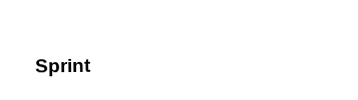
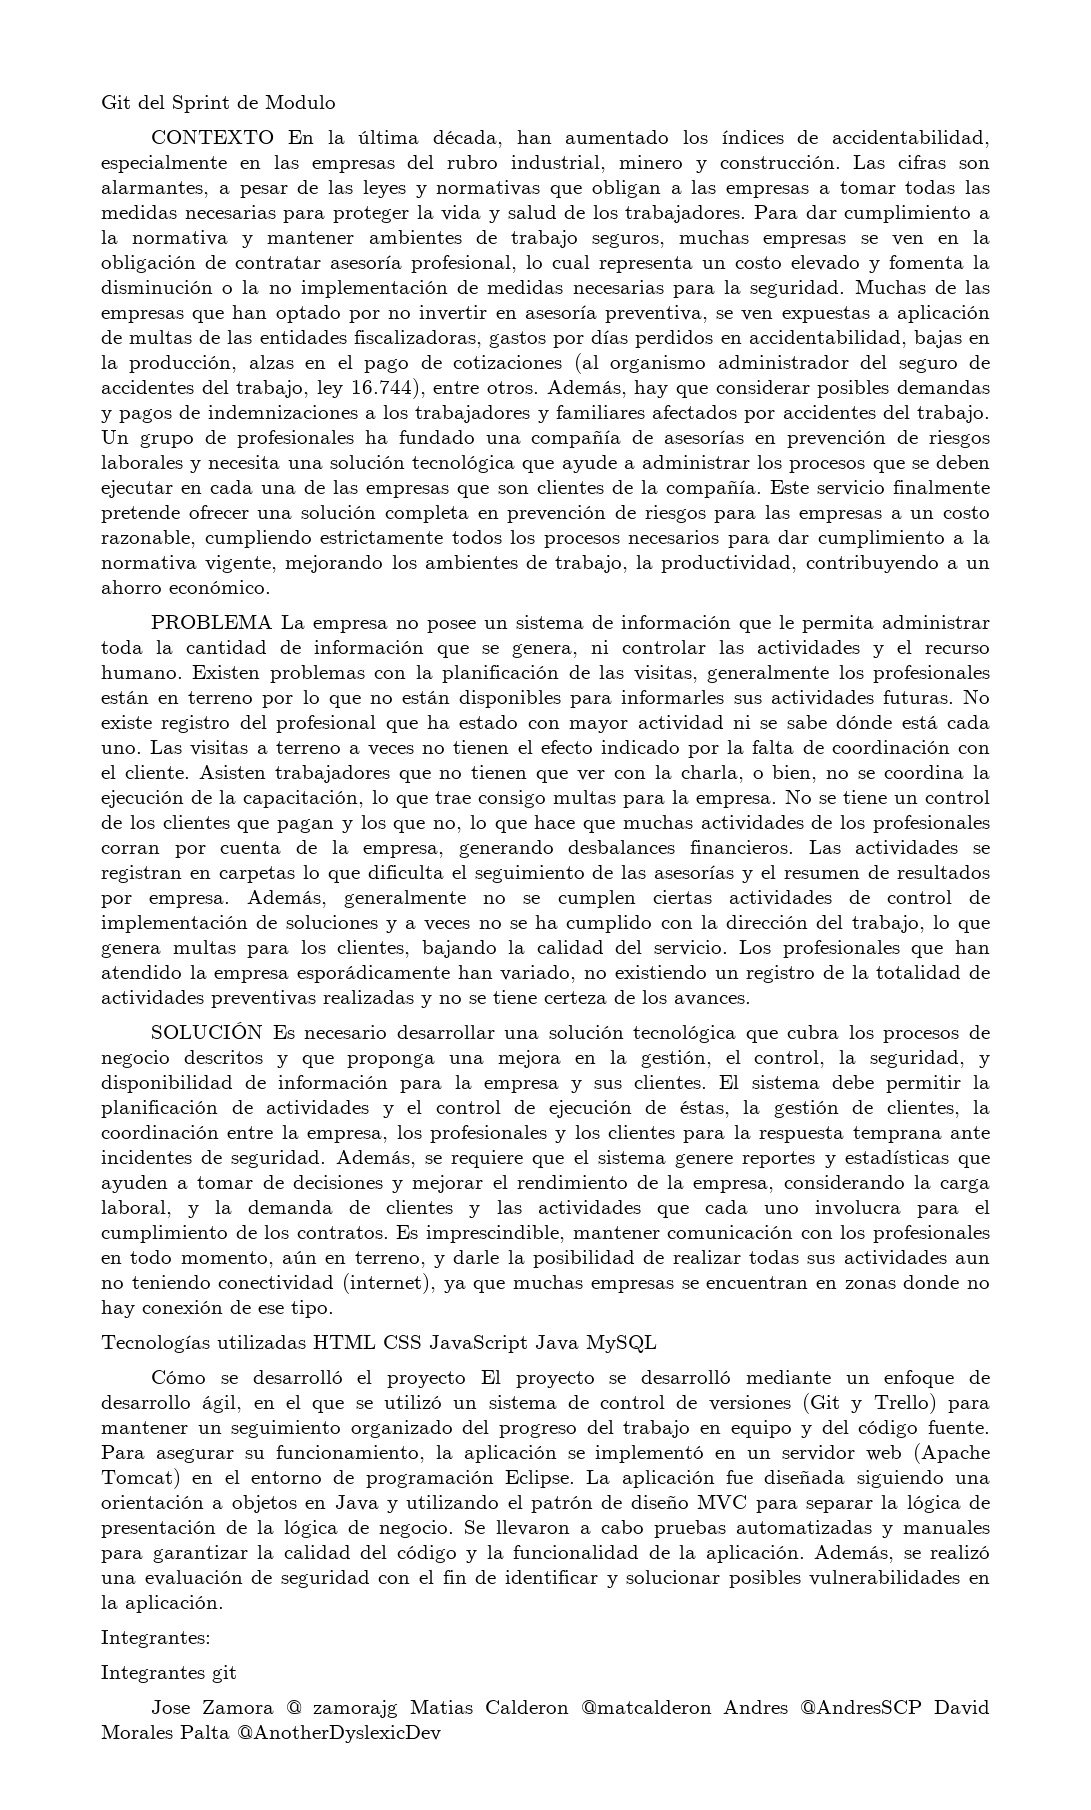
- Sprint
+ Git del Sprint de Modulo
+ CONTEXTO En la última década, han aumentado los índices de accidentabilidad, especialmente en las empresas del rubro industrial, minero y construcción. Las cifras son alarmantes, a pesar de las leyes y normativas que obligan a las empresas a tomar todas las medidas necesarias para proteger la vida y salud de los trabajadores. Para dar cumplimiento a la normativa y mantener ambientes de trabajo seguros, muchas empresas se ven en la obligación de contratar asesoría profesional, lo cual representa un costo elevado y fomenta la disminución o la no implementación de medidas necesarias para la seguridad. Muchas de las empresas que han optado por no invertir en asesoría preventiva, se ven expuestas a aplicación de multas de las entidades fiscalizadoras, gastos por días perdidos en accidentabilidad, bajas en la producción, alzas en el pago de cotizaciones (al organismo administrador del seguro de accidentes del trabajo, ley 16.744), entre otros. Además, hay que considerar posibles demandas y pagos de indemnizaciones a los trabajadores y familiares afectados por accidentes del trabajo. Un grupo de profesionales ha fundado una compañía de asesorías en prevención de riesgos laborales y necesita una solución tecnológica que ayude a administrar los procesos que se deben ejecutar en cada una de las empresas que son clientes de la compañía. Este servicio finalmente pretende ofrecer una solución completa en prevención de riesgos para las empresas a un costo razonable, cumpliendo estrictamente todos los procesos necesarios para dar cumplimiento a la normativa vigente, mejorando los ambientes de trabajo, la productividad, contribuyendo a un ahorro económico.
+ PROBLEMA La empresa no posee un sistema de información que le permita administrar toda la cantidad de información que se genera, ni controlar las actividades y el recurso humano. Existen problemas con la planificación de las visitas, generalmente los profesionales están en terreno por lo que no están disponibles para informarles sus actividades futuras. No existe registro del profesional que ha estado con mayor actividad ni se sabe dónde está cada uno. Las visitas a terreno a veces no tienen el efecto indicado por la falta de coordinación con el cliente. Asisten trabajadores que no tienen que ver con la charla, o bien, no se coordina la ejecución de la capacitación, lo que trae consigo multas para la empresa. No se tiene un control de los clientes que pagan y los que no, lo que hace que muchas actividades de los profesionales corran por cuenta de la empresa, generando desbalances financieros. Las actividades se registran en carpetas lo que dificulta el seguimiento de las asesorías y el resumen de resultados por empresa. Además, generalmente no se cumplen ciertas actividades de control de implementación de soluciones y a veces no se ha cumplido con la dirección del trabajo, lo que genera multas para los clientes, bajando la calidad del servicio. Los profesionales que han atendido la empresa esporádicamente han variado, no existiendo un registro de la totalidad de actividades preventivas realizadas y no se tiene certeza de los avances.
+ SOLUCIÓN Es necesario desarrollar una solución tecnológica que cubra los procesos de negocio descritos y que proponga una mejora en la gestión, el control, la seguridad, y disponibilidad de información para la empresa y sus clientes. El sistema debe permitir la planificación de actividades y el control de ejecución de éstas, la gestión de clientes, la coordinación entre la empresa, los profesionales y los clientes para la respuesta temprana ante incidentes de seguridad. Además, se requiere que el sistema genere reportes y estadísticas que ayuden a tomar de decisiones y mejorar el rendimiento de la empresa, considerando la carga laboral, y la demanda de clientes y las actividades que cada uno involucra para el cumplimiento de los contratos. Es imprescindible, mantener comunicación con los profesionales en todo momento, aún en terreno, y darle la posibilidad de realizar todas sus actividades aun no teniendo conectividad (internet), ya que muchas empresas se encuentran en zonas donde no hay conexión de ese tipo.
+ Tecnologías utilizadas HTML CSS JavaScript Java MySQL
+ Cómo se desarrolló el proyecto El proyecto se desarrolló mediante un enfoque de desarrollo ágil, en el que se utilizó un sistema de control de versiones (Git y Trello) para mantener un seguimiento organizado del progreso del trabajo en equipo y del código fuente. Para asegurar su funcionamiento, la aplicación se implementó en un servidor web (Apache Tomcat) en el entorno de programación Eclipse. La aplicación fue diseñada siguiendo una orientación a objetos en Java y utilizando el patrón de diseño MVC para separar la lógica de presentación de la lógica de negocio. Se llevaron a cabo pruebas automatizadas y manuales para garantizar la calidad del código y la funcionalidad de la aplicación. Además, se realizó una evaluación de seguridad con el fin de identificar y solucionar posibles vulnerabilidades en la aplicación.
+ Integrantes:
+ Integrantes git
+ Jose Zamora @ zamorajg Matias Calderon @matcalderon Andres @AndresSCP David Morales Palta @AnotherDyslexicDev

